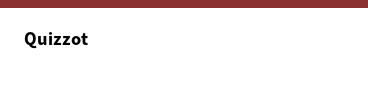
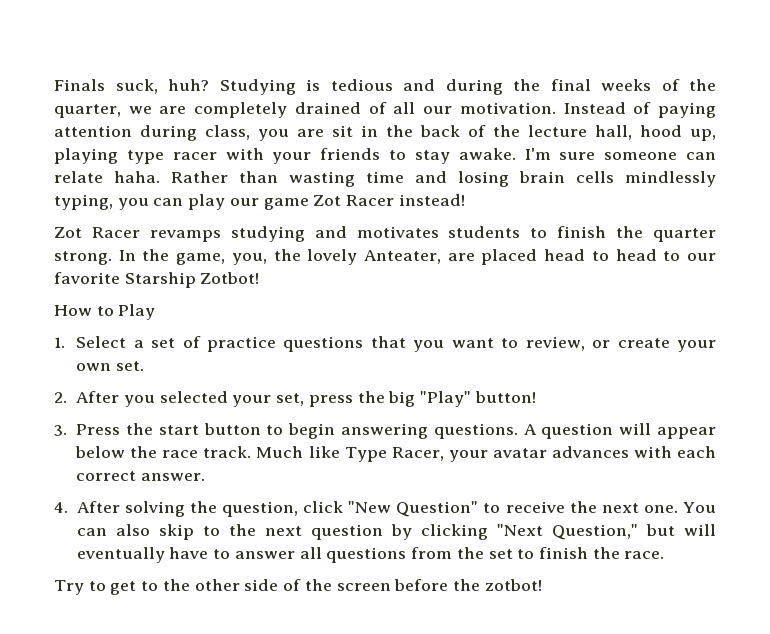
- Quizzot
+ Finals suck, huh? Studying is tedious and during the final weeks of the quarter, we are completely drained of all our motivation. Instead of paying attention during class, you are sit in the back of the lecture hall, hood up, playing type racer with your friends to stay awake. I'm sure someone can relate haha. Rather than wasting time and losing brain cells mindlessly typing, you can play our game Zot Racer instead!
+ Zot Racer revamps studying and motivates students to finish the quarter strong. In the game, you, the lovely Anteater, are placed head to head to our favorite Starship Zotbot!
+ How to Play
+ 1. Select a set of practice questions that you want to review, or create your own set.
+ 2. After you selected your set, press the big "Play" button!
+ 3. Press the start button to begin answering questions. A question will appear below the race track. Much like Type Racer, your avatar advances with each correct answer.
+ 4. After solving the question, click "New Question" to receive the next one. You can also skip to the next question by clicking "Next Question," but will eventually have to answer all questions from the set to finish the race.
+ Try to get to the other side of the screen before the zotbot!

